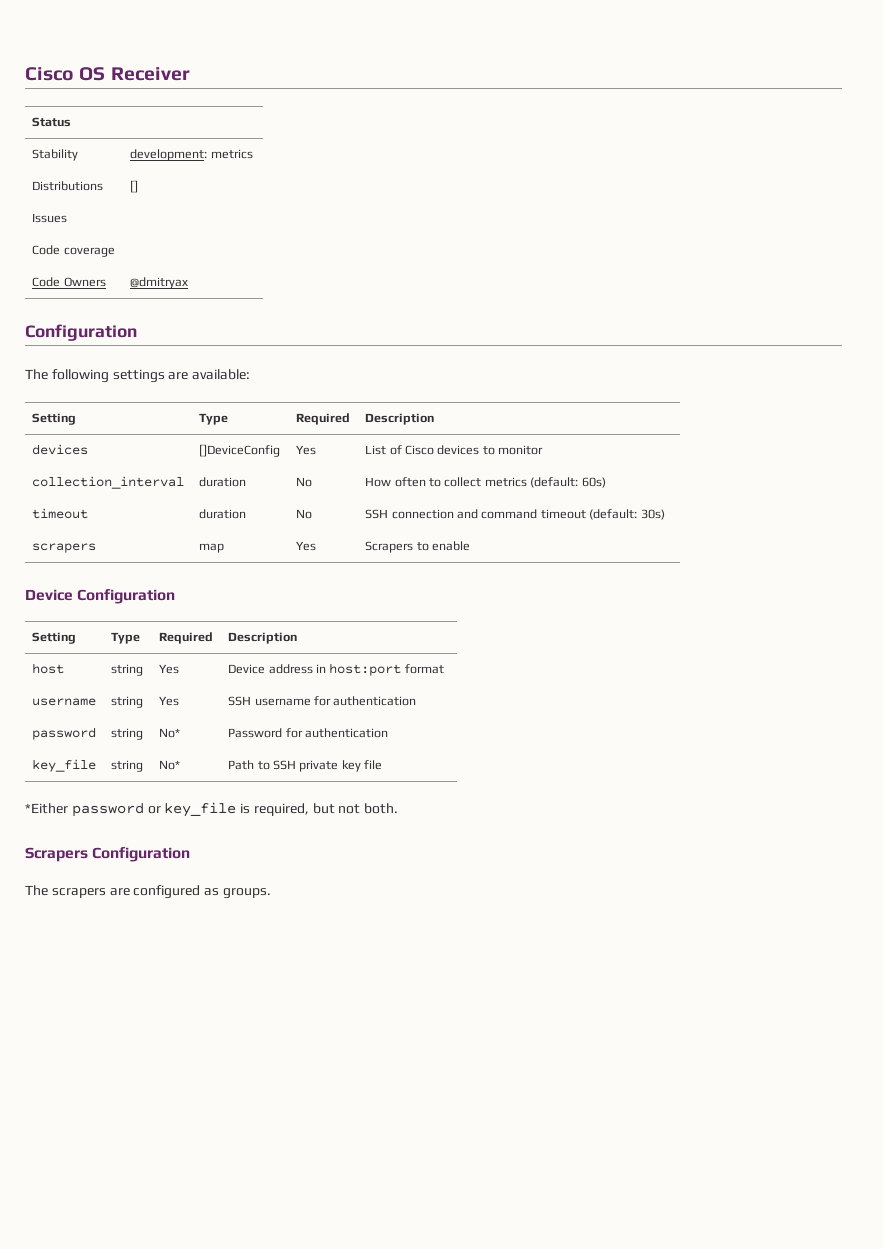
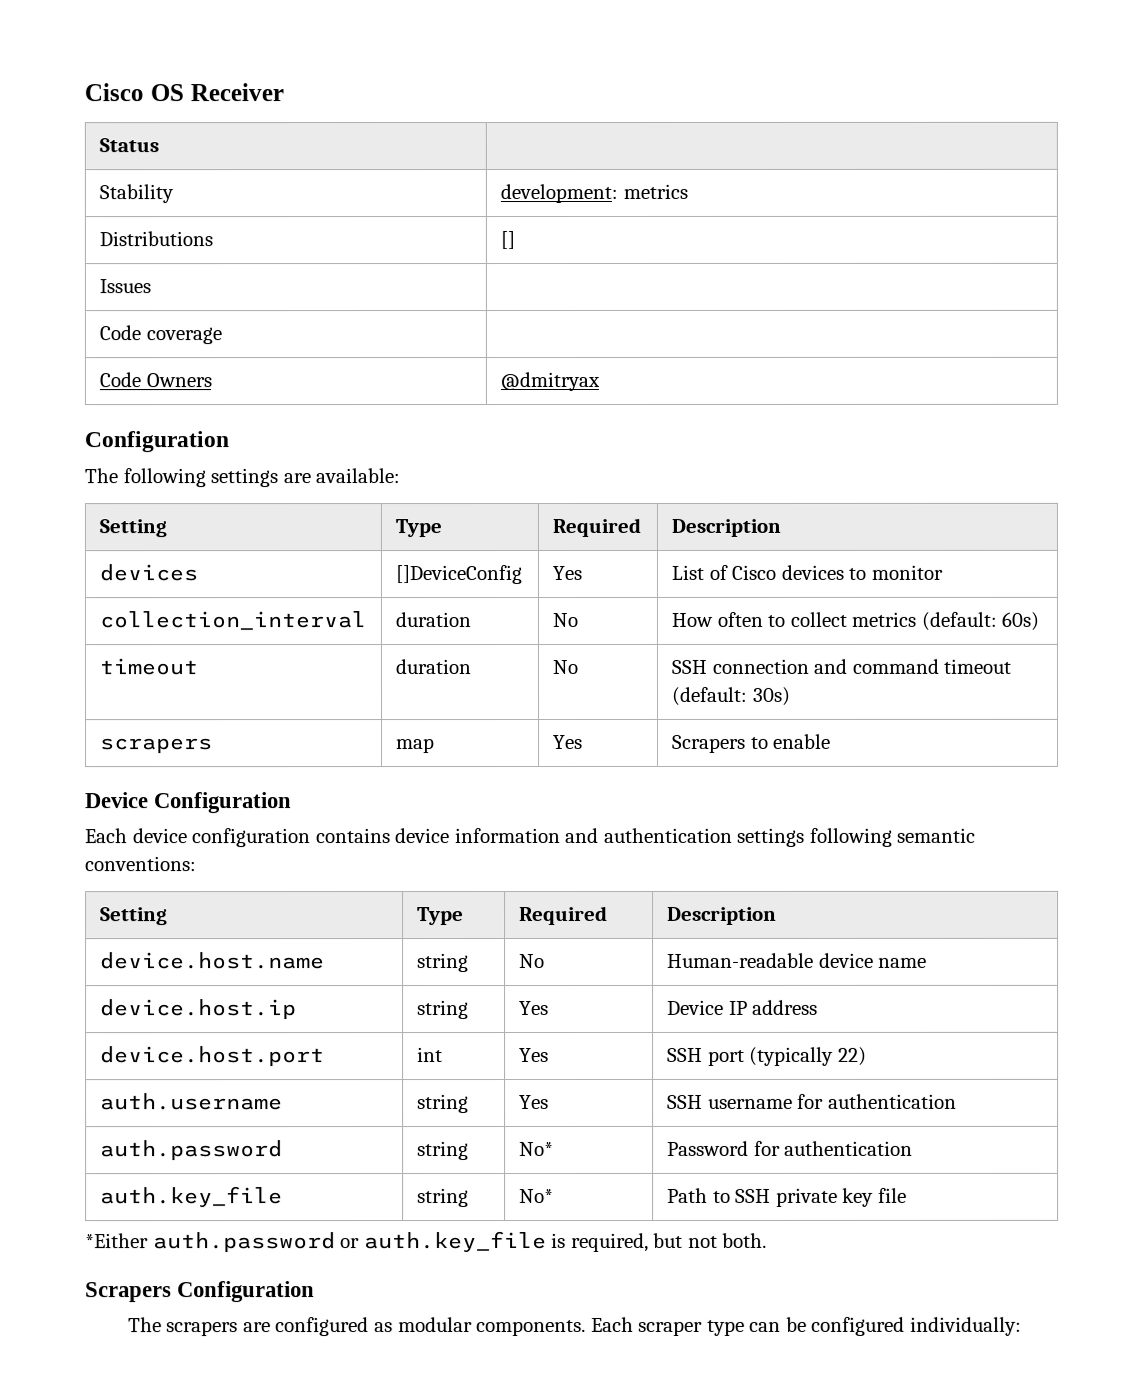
  Device Configuration
+ Each device configuration contains device information and authentication settings following semantic conventions:
  Setting | Type | Required | Description
- host | string | Yes | Device address in host:port format
- username | string | Yes | SSH username for authentication
+ device.host.name | string | No | Human-readable device name
+ device.host.ip | string | Yes | Device IP address
+ device.host.port | int | Yes | SSH port (typically 22)
+ auth.username | string | Yes | SSH username for authentication
- password | string | No* | Password for authentication
+ auth.password | string | No* | Password for authentication
- key_file | string | No* | Path to SSH private key file
+ auth.key_file | string | No* | Path to SSH private key file
- *Either password or key_file is required, but not both.
+ *Either auth.password or auth.key_file is required, but not both.
- The scrapers are configured as groups.
+ The scrapers are configured as modular components. Each scraper type can be configured individually:

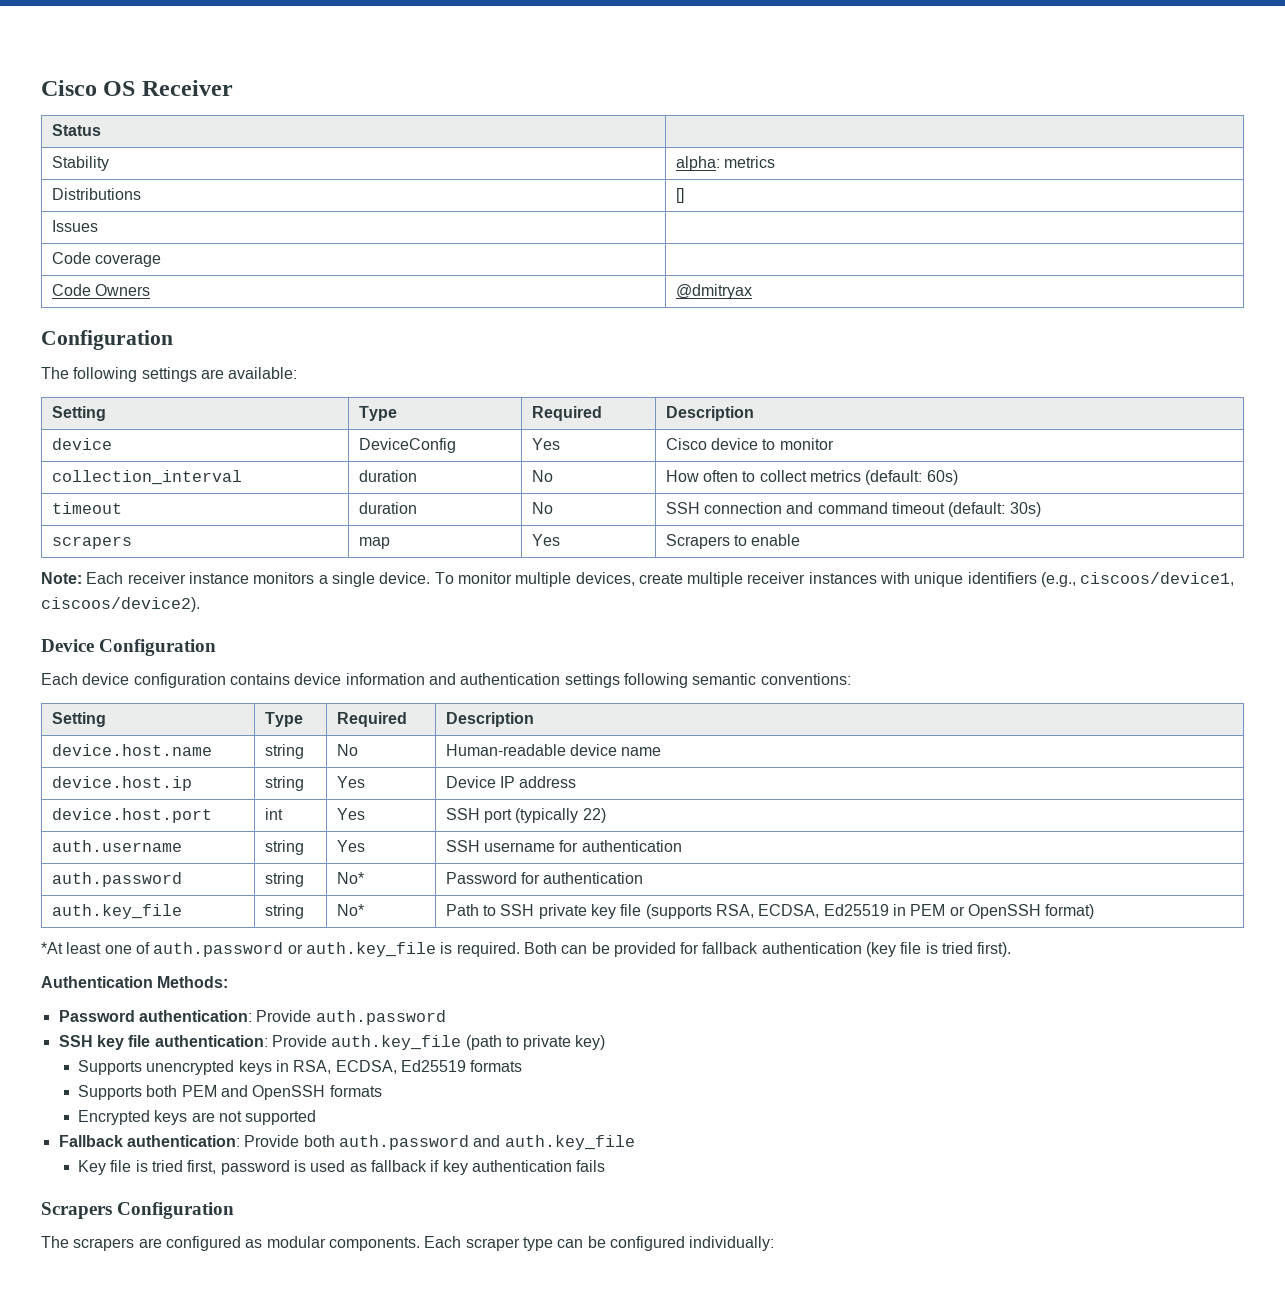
- Stability | development: metrics
+ Stability | alpha: metrics
- devices | []DeviceConfig | Yes | List of Cisco devices to monitor
+ device | DeviceConfig | Yes | Cisco device to monitor
+ Note: Each receiver instance monitors a single device. To monitor multiple devices, create multiple receiver instances with unique identifiers (e.g., ciscoos/device1, ciscoos/device2).
- auth.key_file | string | No* | Path to SSH private key file
- *Either auth.password or auth.key_file is required, but not both.
+ auth.key_file | string | No* | Path to SSH private key file (supports RSA, ECDSA, Ed25519 in PEM or OpenSSH format)
+ *At least one of auth.password or auth.key_file is required. Both can be provided for fallback authentication (key file is tried first).
+ Authentication Methods:
+ Password authentication: Provide auth.password
+ SSH key file authentication: Provide auth.key_file (path to private key)
+ Supports unencrypted keys in RSA, ECDSA, Ed25519 formats
+ Supports both PEM and OpenSSH formats
+ Encrypted keys are not supported
+ Fallback authentication: Provide both auth.password and auth.key_file
+ Key file is tried first, password is used as fallback if key authentication fails

